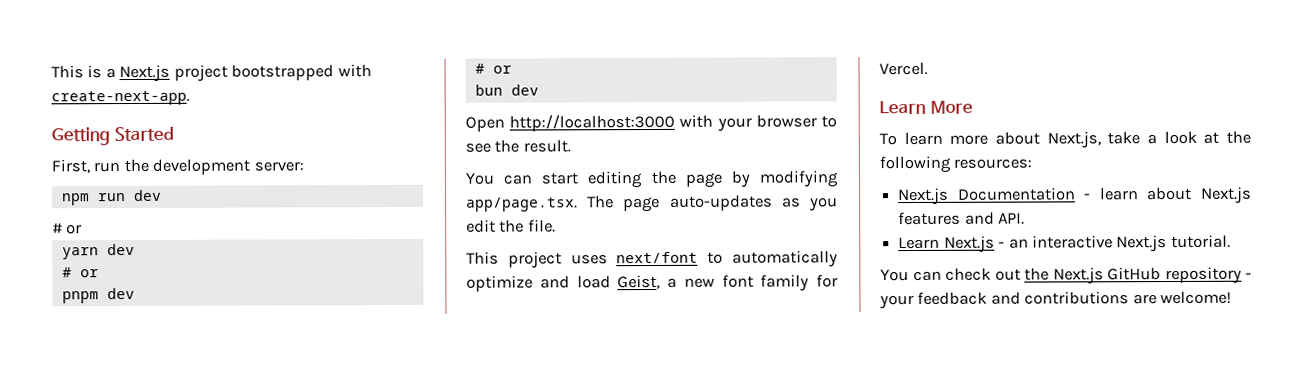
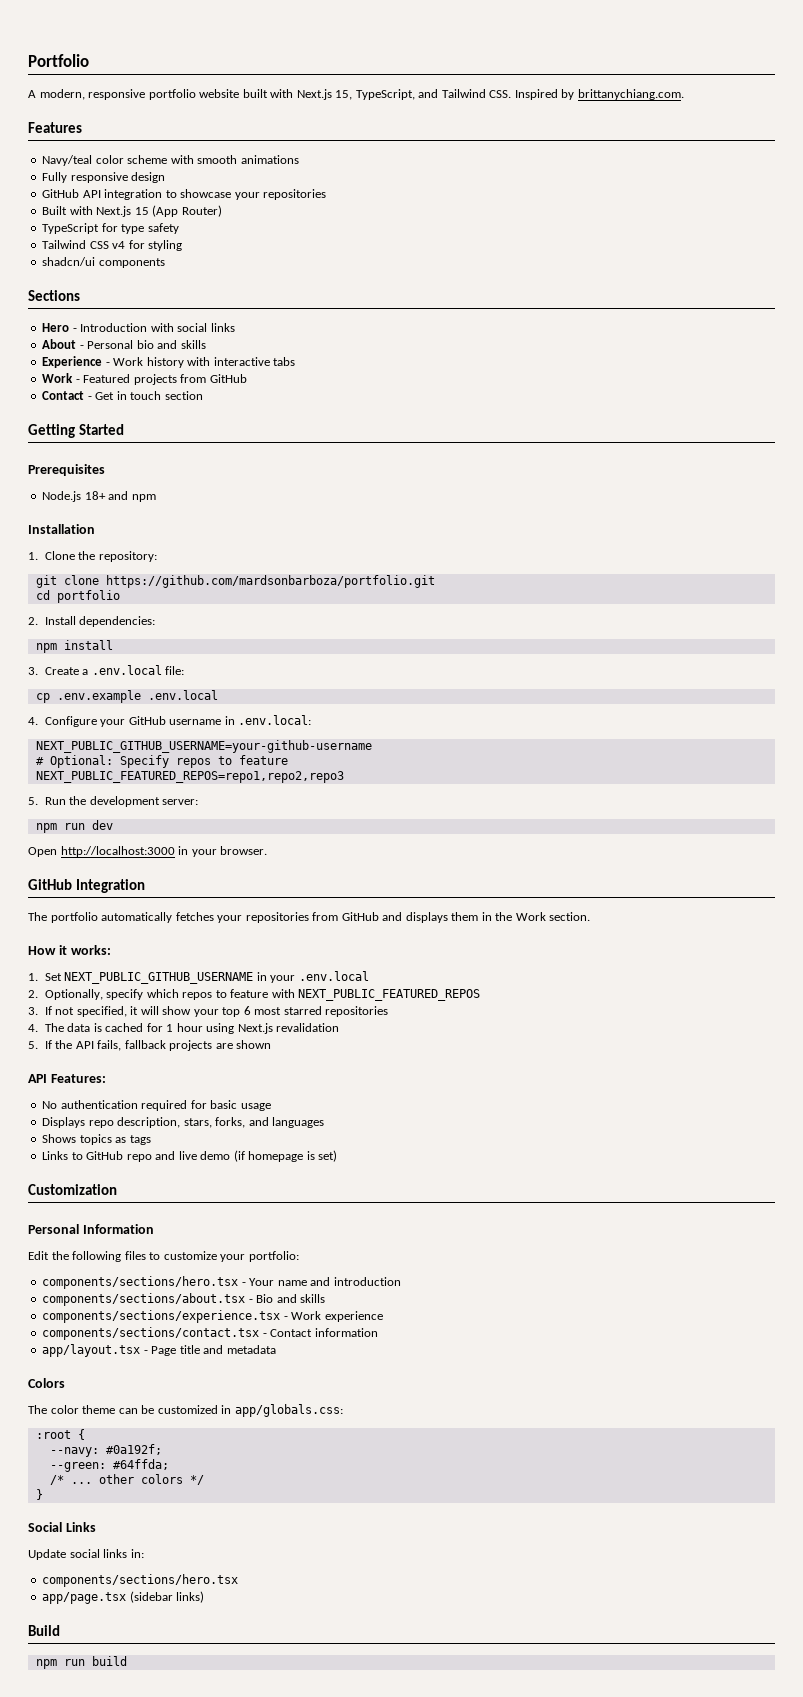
- This is a Next.js project bootstrapped with create-next-app.
+ Portfolio
+ A modern, responsive portfolio website built with Next.js 15, TypeScript, and Tailwind CSS. Inspired by brittanychiang.com.
+ Features
+ Navy/teal color scheme with smooth animations
+ Fully responsive design
+ GitHub API integration to showcase your repositories
+ Built with Next.js 15 (App Router)
+ TypeScript for type safety
+ Tailwind CSS v4 for styling
+ shadcn/ui components
+ Sections
+ Hero - Introduction with social links
+ About - Personal bio and skills
+ Experience - Work history with interactive tabs
+ Work - Featured projects from GitHub
+ Contact - Get in touch section
  Getting Started
- First, run the development server:
+ Prerequisites
+ Node.js 18+ and npm
+ Installation
+ 1. Clone the repository:
+ git clone https://github.com/mardsonbarboza/portfolio.git
+ cd portfolio
+ 2. Install dependencies:
+ npm install
+ 3. Create a .env.local file:
+ cp .env.example .env.local
+ 4. Configure your GitHub username in .env.local:
+ NEXT_PUBLIC_GITHUB_USERNAME=your-github-username
+ # Optional: Specify repos to feature
+ NEXT_PUBLIC_FEATURED_REPOS=repo1,repo2,repo3
+ 5. Run the development server:
  npm run dev
- # or
- yarn dev
- # or
- pnpm dev
- # or
- bun dev
- Open http://localhost:3000 with your browser to see the result.
- You can start editing the page by modifying app/page.tsx. The page auto-updates as you edit the file.
- This project uses next/font to automatically optimize and load Geist, a new font family for Vercel.
- Learn More
- To learn more about Next.js, take a look at the following resources:
- Next.js Documentation - learn about Next.js features and API.
- Learn Next.js - an interactive Next.js tutorial.
- You can check out the Next.js GitHub repository - your feedback and contributions are welcome!
+ Open http://localhost:3000 in your browser.
+ GitHub Integration
+ The portfolio automatically fetches your repositories from GitHub and displays them in the Work section.
+ How it works:
+ 1. Set NEXT_PUBLIC_GITHUB_USERNAME in your .env.local
+ 2. Optionally, specify which repos to feature with NEXT_PUBLIC_FEATURED_REPOS
+ 3. If not specified, it will show your top 6 most starred repositories
+ 4. The data is cached for 1 hour using Next.js revalidation
+ 5. If the API fails, fallback projects are shown
+ API Features:
+ No authentication required for basic usage
+ Displays repo description, stars, forks, and languages
+ Shows topics as tags
+ Links to GitHub repo and live demo (if homepage is set)
+ Customization
+ Personal Information
+ Edit the following files to customize your portfolio:
+ components/sections/hero.tsx - Your name and introduction
+ components/sections/about.tsx - Bio and skills
+ components/sections/experience.tsx - Work experience
+ components/sections/contact.tsx - Contact information
+ app/layout.tsx - Page title and metadata
+ Colors
+ The color theme can be customized in app/globals.css:
+ :root {
+ --navy: #0a192f;
+ --green: #64ffda;
+ /* ... other colors */
+ }
+ Social Links
+ Update social links in:
+ components/sections/hero.tsx
+ app/page.tsx (sidebar links)
+ Build
+ npm run build

